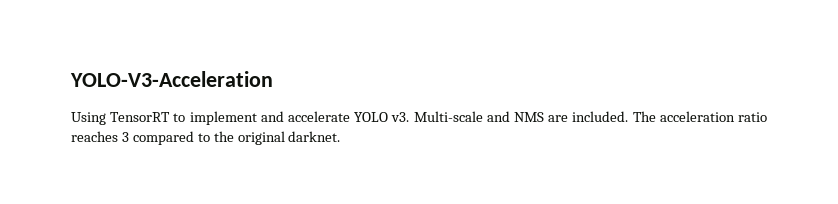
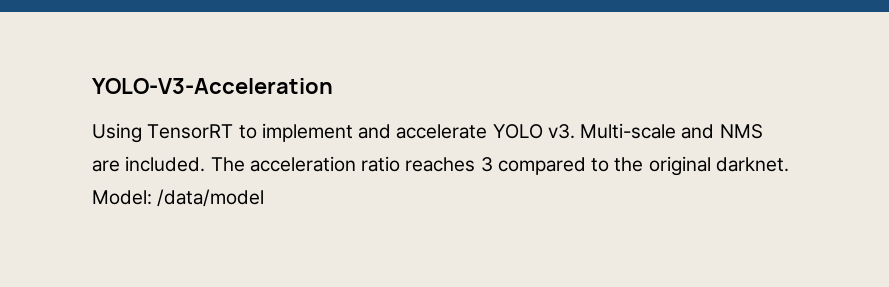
+ Model: /data/model

